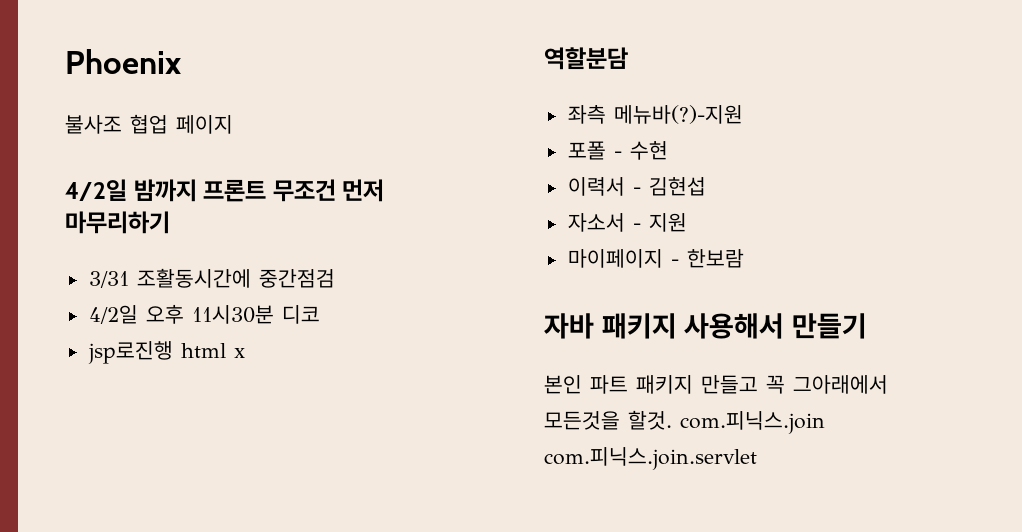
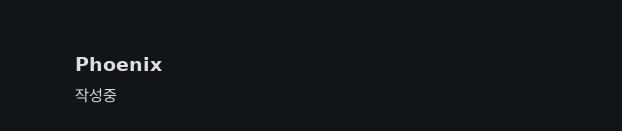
- 불사조 협업 페이지
- 4/2일 밤까지 프론트 무조건 먼저 마무리하기
- 3/31 조활동시간에 중간점검
- 4/2일 오후 11시30분 디코
- jsp로진행 html x
- 역할분담
- 좌측 메뉴바(?)-지원
- 포폴 - 수현
- 이력서 - 김현섭
- 자소서 - 지원
- 마이페이지 - 한보람
- 자바 패키지 사용해서 만들기
- 본인 파트 패키지 만들고 꼭 그아래에서 모든것을 할것. com.피닉스.join com.피닉스.join.servlet
+ 작성중

